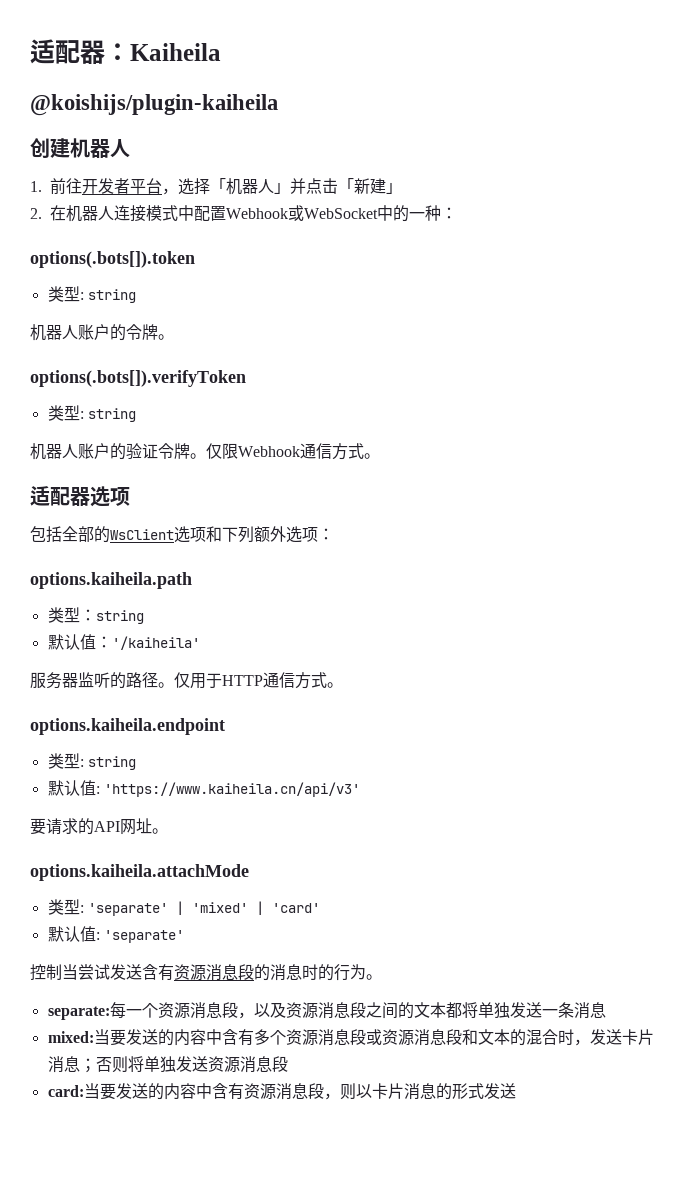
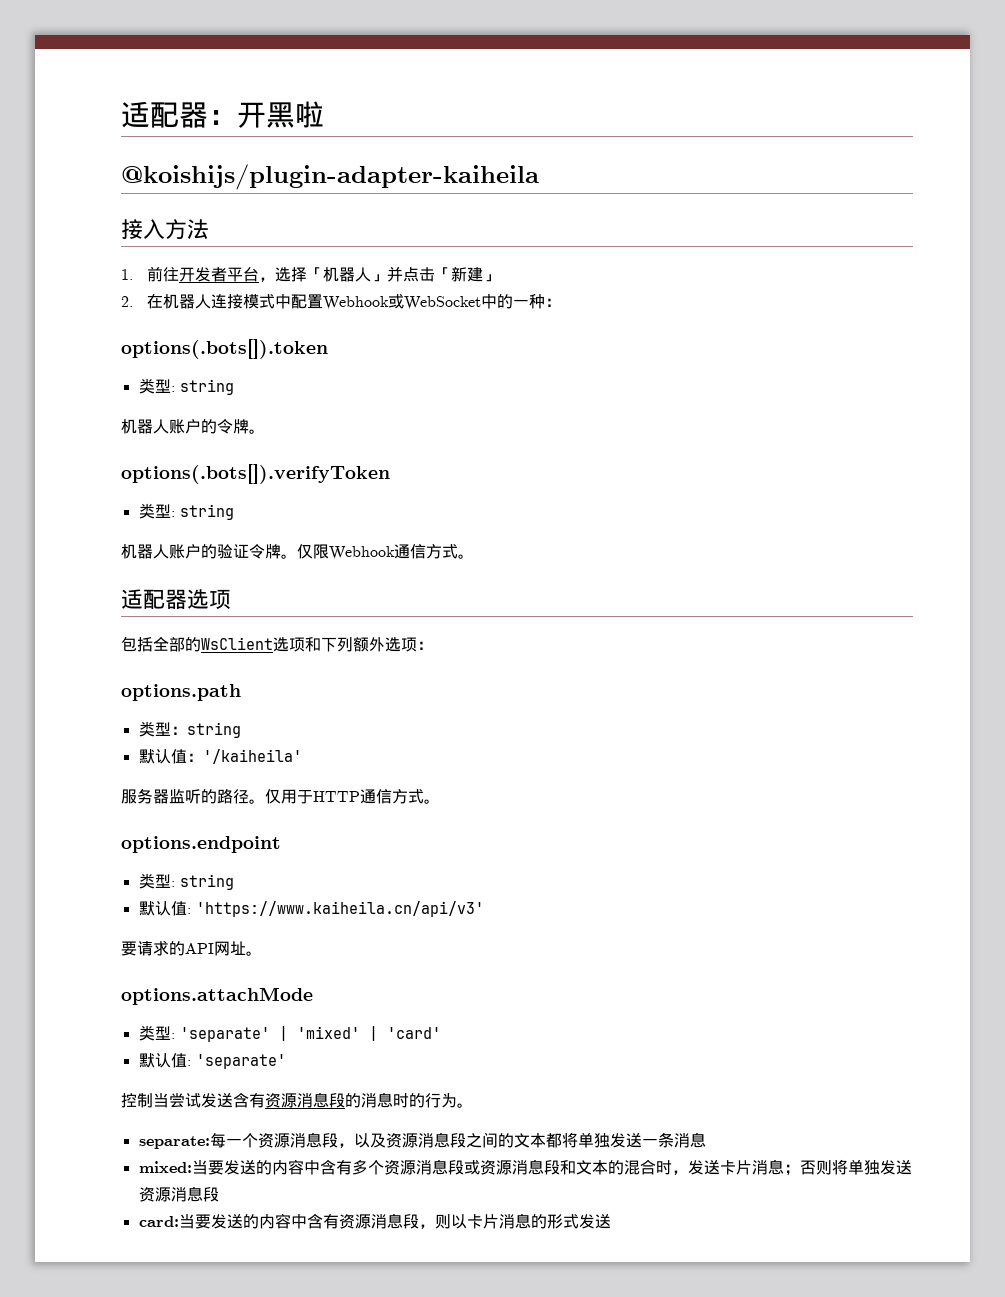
- 适配器：Kaiheila
- @koishijs/plugin-kaiheila
- 创建机器人
+ 适配器：开黑啦
+ @koishijs/plugin-adapter-kaiheila
+ 接入方法
- options.kaiheila.path
+ options.path
- options.kaiheila.endpoint
+ options.endpoint
- options.kaiheila.attachMode
+ options.attachMode

